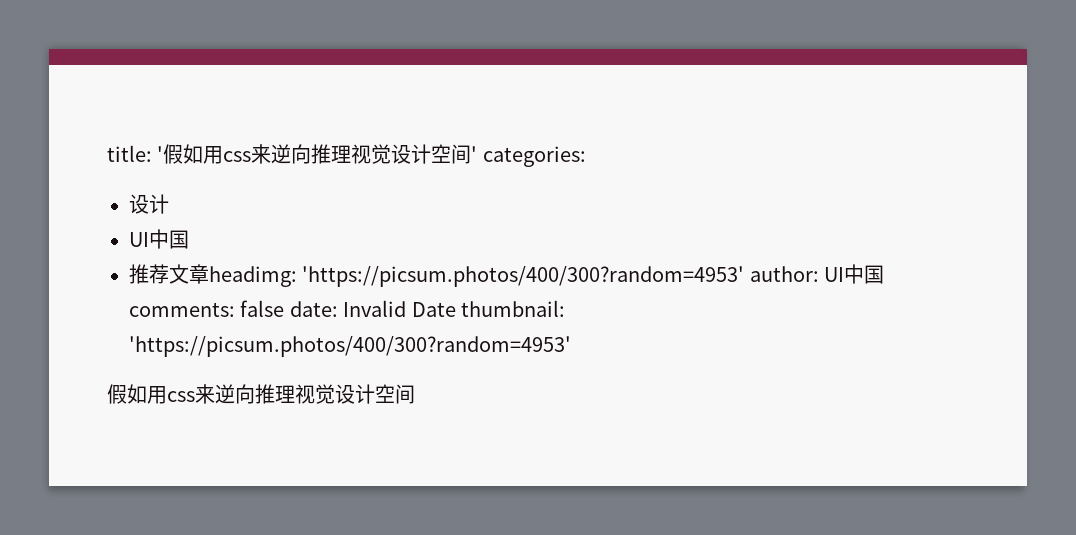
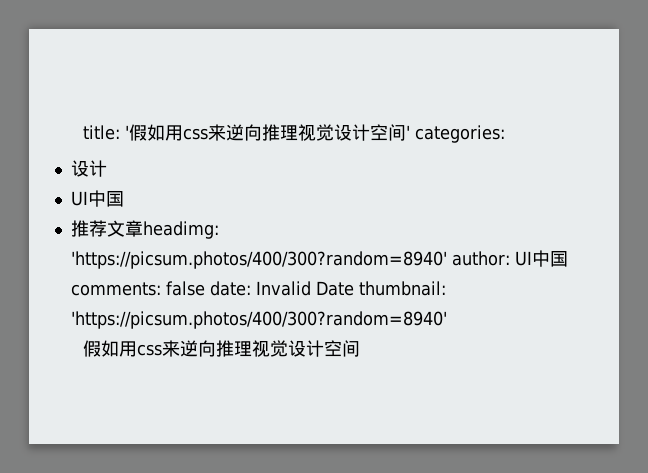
- 推荐文章headimg: 'https://picsum.photos/400/300?random=4953' author: UI中国comments: false date: Invalid Date thumbnail: 'https://picsum.photos/400/300?random=4953'
+ 推荐文章headimg: 'https://picsum.photos/400/300?random=8940' author: UI中国comments: false date: Invalid Date thumbnail: 'https://picsum.photos/400/300?random=8940'

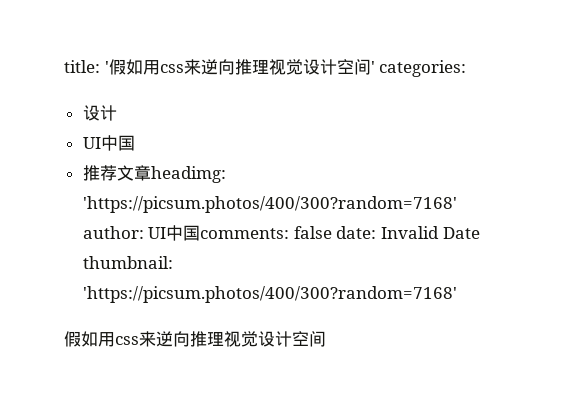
- 推荐文章headimg: 'https://picsum.photos/400/300?random=8940' author: UI中国comments: false date: Invalid Date thumbnail: 'https://picsum.photos/400/300?random=8940'
+ 推荐文章headimg: 'https://picsum.photos/400/300?random=7168' author: UI中国comments: false date: Invalid Date thumbnail: 'https://picsum.photos/400/300?random=7168'

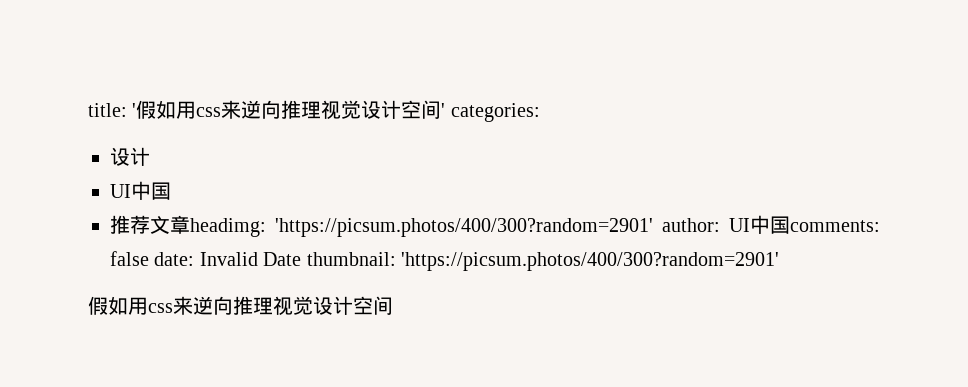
- 推荐文章headimg: 'https://picsum.photos/400/300?random=7168' author: UI中国comments: false date: Invalid Date thumbnail: 'https://picsum.photos/400/300?random=7168'
+ 推荐文章headimg: 'https://picsum.photos/400/300?random=2901' author: UI中国comments: false date: Invalid Date thumbnail: 'https://picsum.photos/400/300?random=2901'

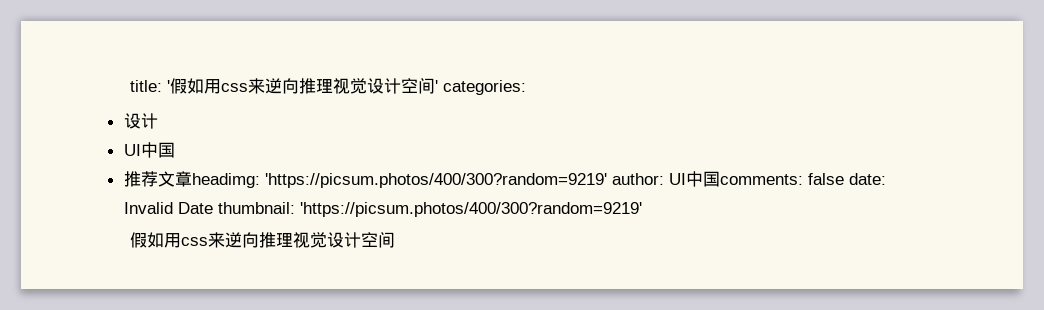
- 推荐文章headimg: 'https://picsum.photos/400/300?random=2901' author: UI中国comments: false date: Invalid Date thumbnail: 'https://picsum.photos/400/300?random=2901'
+ 推荐文章headimg: 'https://picsum.photos/400/300?random=9219' author: UI中国comments: false date: Invalid Date thumbnail: 'https://picsum.photos/400/300?random=9219'

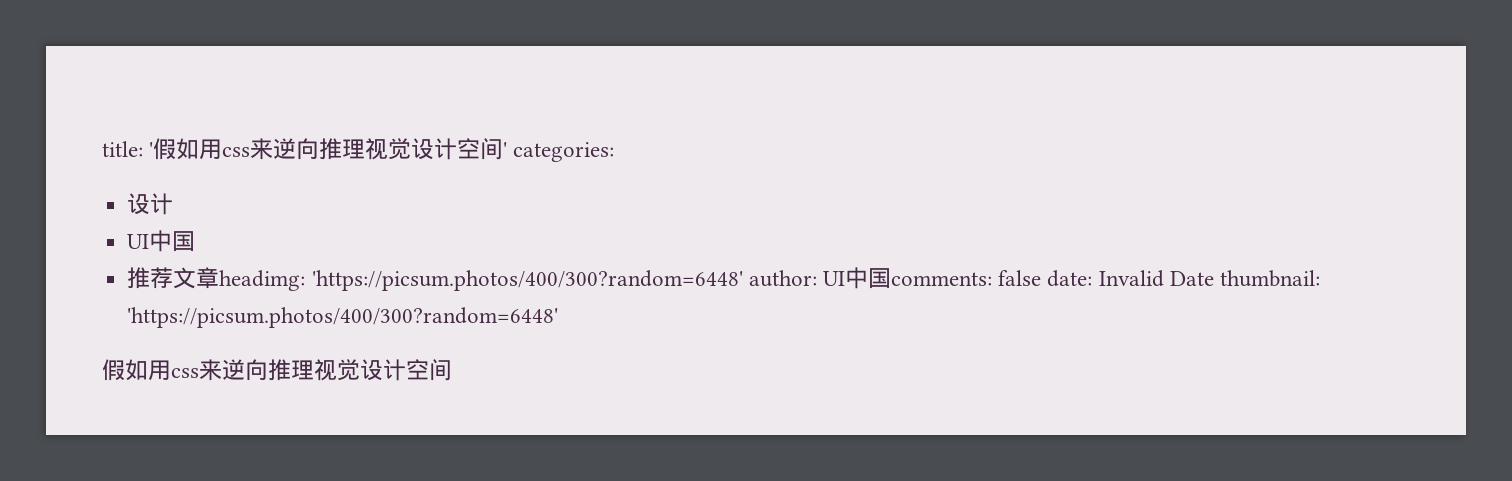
- 推荐文章headimg: 'https://picsum.photos/400/300?random=9219' author: UI中国comments: false date: Invalid Date thumbnail: 'https://picsum.photos/400/300?random=9219'
+ 推荐文章headimg: 'https://picsum.photos/400/300?random=6448' author: UI中国comments: false date: Invalid Date thumbnail: 'https://picsum.photos/400/300?random=6448'

